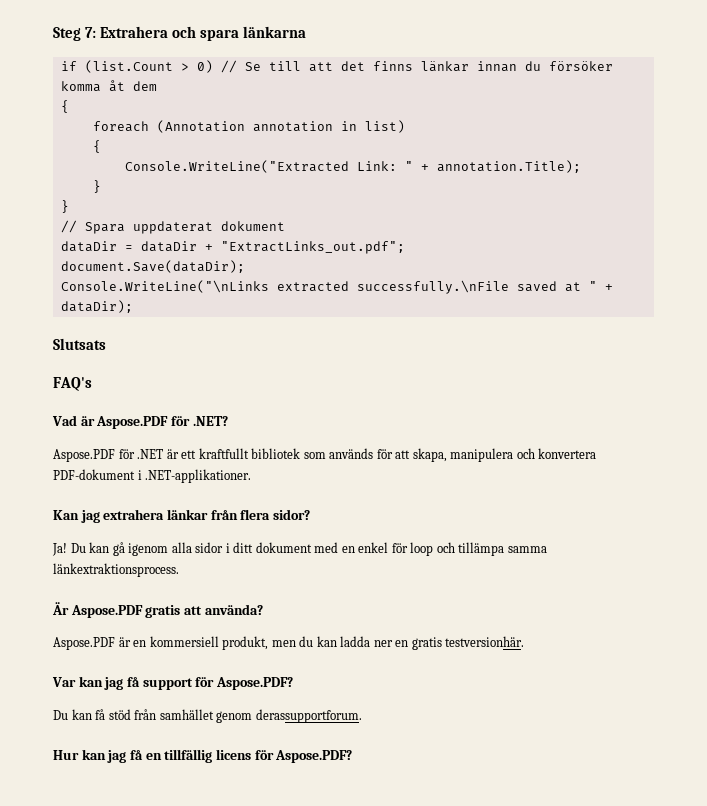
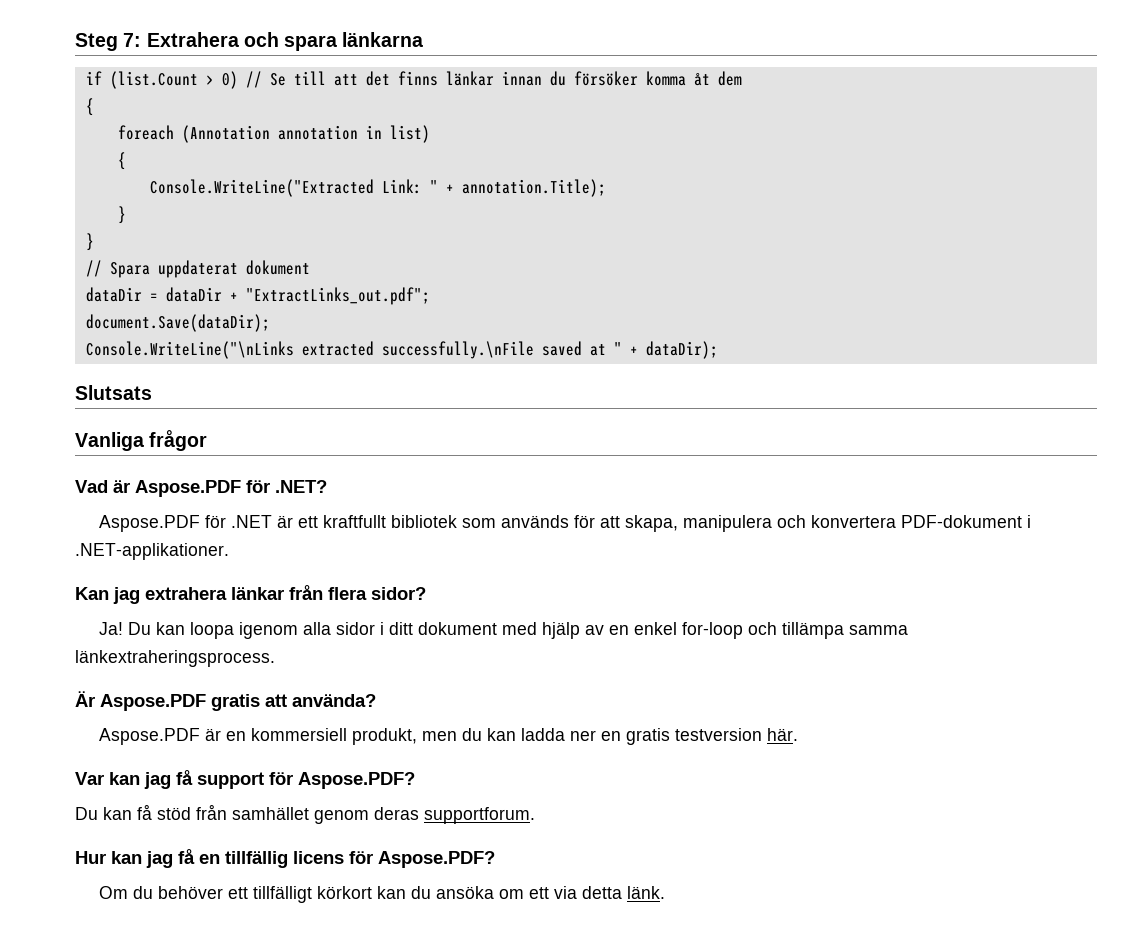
- FAQ's
+ Vanliga frågor
- Du kan gå igenom alla sidor i ditt dokument med en enkel för loop och tillämpa samma länkextraktionsprocess.
+ Du kan loopa igenom alla sidor i ditt dokument med hjälp av en enkel for-loop och tillämpa samma länkextraheringsprocess.
- Aspose.PDF är en kommersiell produkt, men du kan ladda ner en gratis testversionhär.
+ Aspose.PDF är en kommersiell produkt, men du kan ladda ner en gratis testversion här.
- Du kan få stöd från samhället genom derassupportforum.
+ Du kan få stöd från samhället genom deras supportforum.
+ Om du behöver ett tillfälligt körkort kan du ansöka om ett via detta länk.

